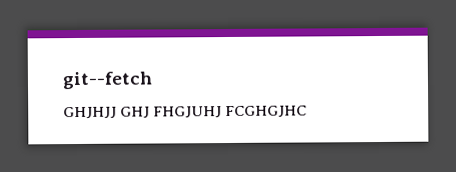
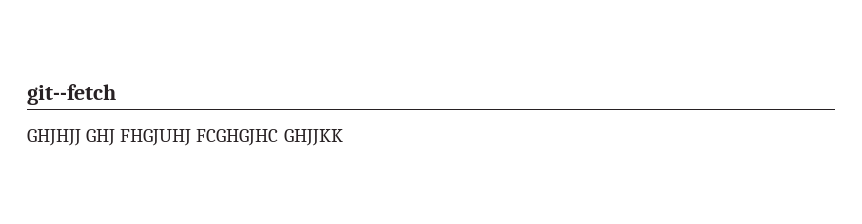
- GHJHJJ GHJ FHGJUHJ FCGHGJHC
+ GHJHJJ GHJ FHGJUHJ FCGHGJHC GHJJKK

